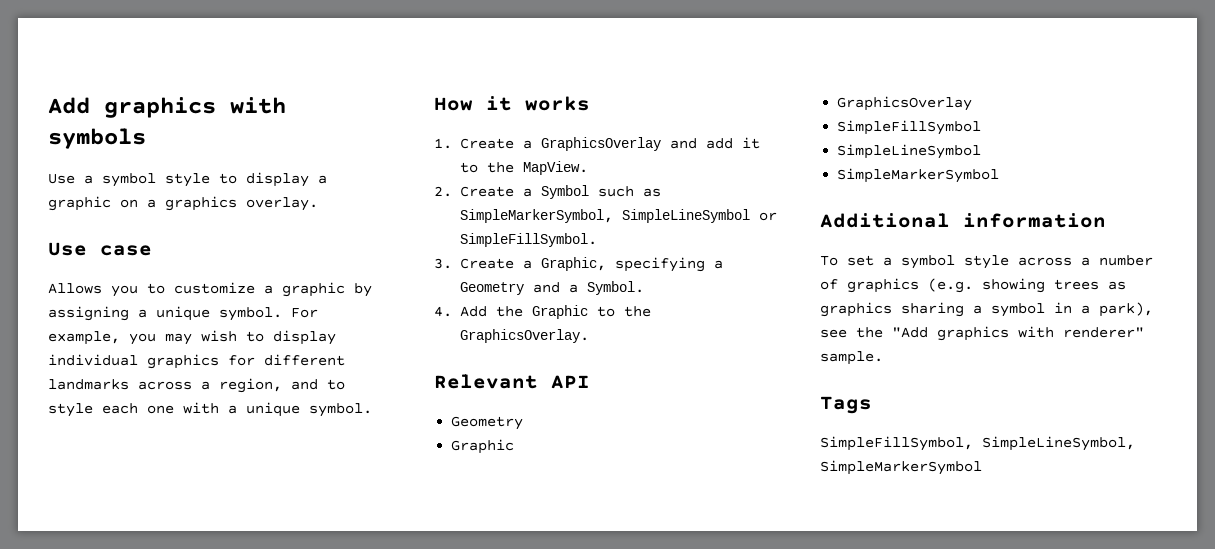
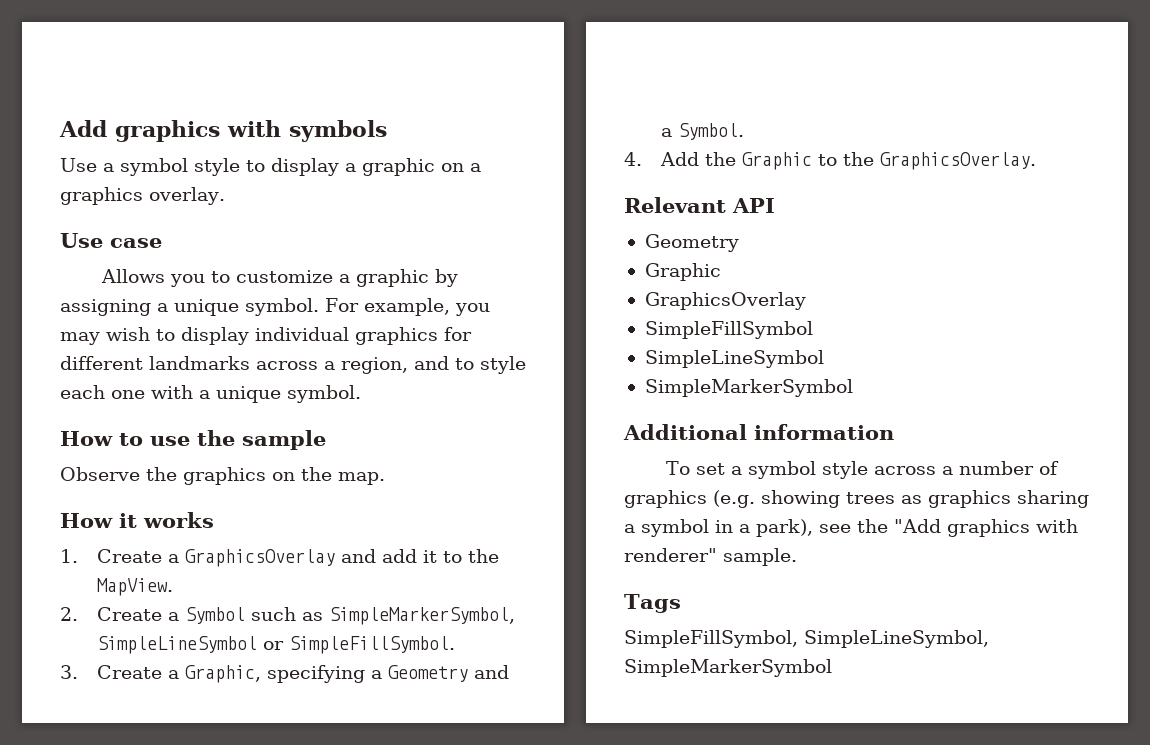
+ How to use the sample
+ Observe the graphics on the map.

